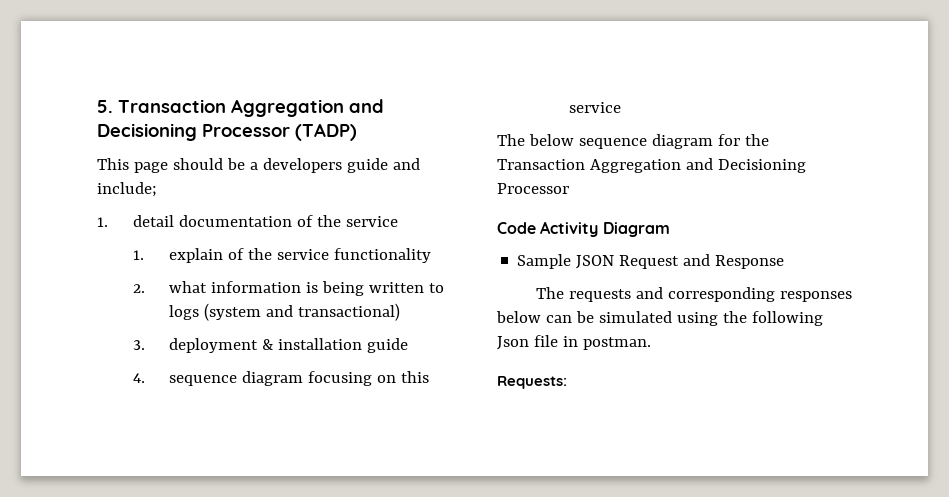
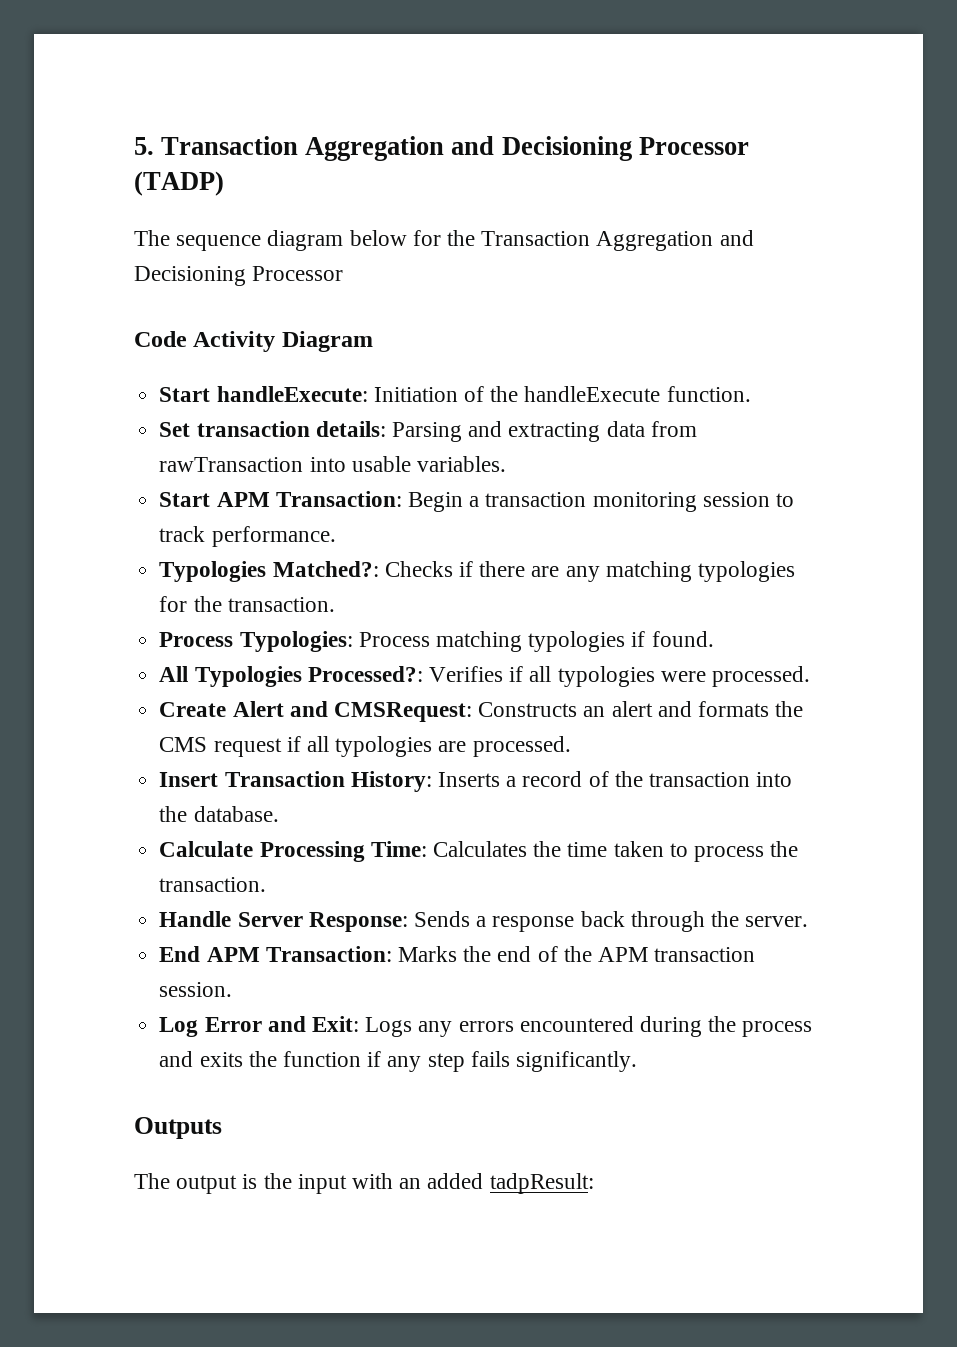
- This page should be a developers guide and include;
- 1. detail documentation of the service
- 1. explain of the service functionality
- 2. what information is being written to logs (system and transactional)
- 3. deployment & installation guide
- 4. sequence diagram focusing on this service
- The below sequence diagram for the Transaction Aggregation and Decisioning Processor
+ The sequence diagram below for the Transaction Aggregation and Decisioning Processor
- Sample JSON Request and Response
- The requests and corresponding responses below can be simulated using the following Json file in postman.
- Requests:
+ Start handleExecute: Initiation of the handleExecute function.
+ Set transaction details: Parsing and extracting data from rawTransaction into usable variables.
+ Start APM Transaction: Begin a transaction monitoring session to track performance.
+ Typologies Matched?: Checks if there are any matching typologies for the transaction.
+ Process Typologies: Process matching typologies if found.
+ All Typologies Processed?: Verifies if all typologies were processed.
+ Create Alert and CMSRequest: Constructs an alert and formats the CMS request if all typologies are processed.
+ Insert Transaction History: Inserts a record of the transaction into the database.
+ Calculate Processing Time: Calculates the time taken to process the transaction.
+ Handle Server Response: Sends a response back through the server.
+ End APM Transaction: Marks the end of the APM transaction session.
+ Log Error and Exit: Logs any errors encountered during the process and exits the function if any step fails significantly.
+ Outputs
+ The output is the input with an added tadpResult:

